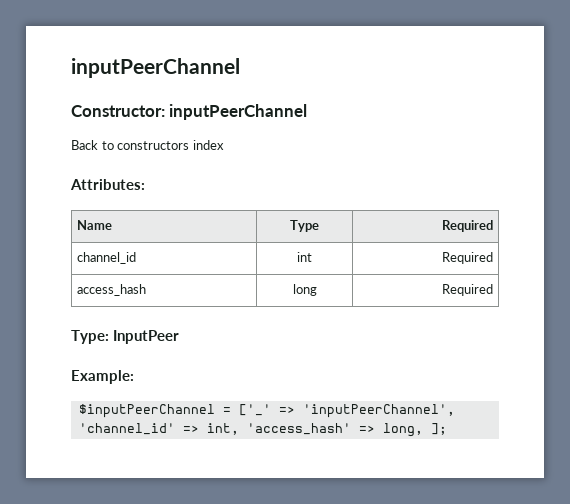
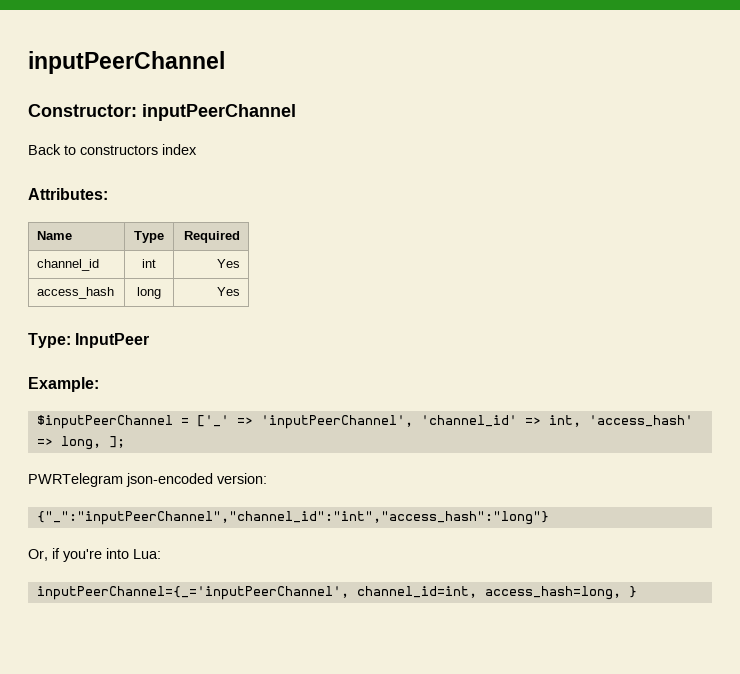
- channel_id | int | Required
+ channel_id | int | Yes
- access_hash | long | Required
+ access_hash | long | Yes
+ PWRTelegram json-encoded version:
+ {"_":"inputPeerChannel","channel_id":"int","access_hash":"long"}
+ Or, if you're into Lua:
+ inputPeerChannel={_='inputPeerChannel', channel_id=int, access_hash=long, }

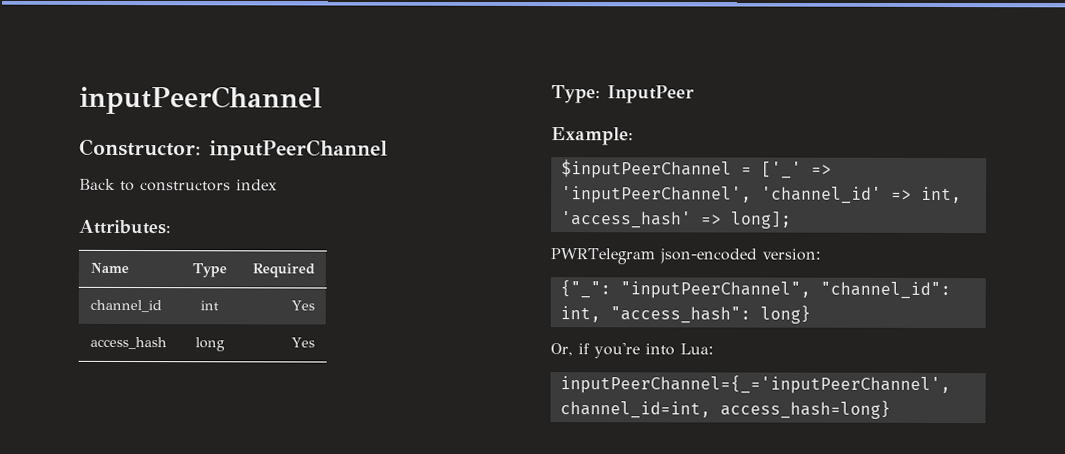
- $inputPeerChannel = ['_' => 'inputPeerChannel', 'channel_id' => int, 'access_hash' => long, ];
+ $inputPeerChannel = ['_' => 'inputPeerChannel', 'channel_id' => int, 'access_hash' => long];
- {"_":"inputPeerChannel","channel_id":"int","access_hash":"long"}
+ {"_": "inputPeerChannel", "channel_id": int, "access_hash": long}
- inputPeerChannel={_='inputPeerChannel', channel_id=int, access_hash=long, }
+ inputPeerChannel={_='inputPeerChannel', channel_id=int, access_hash=long}

